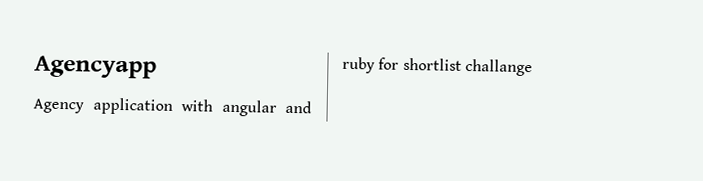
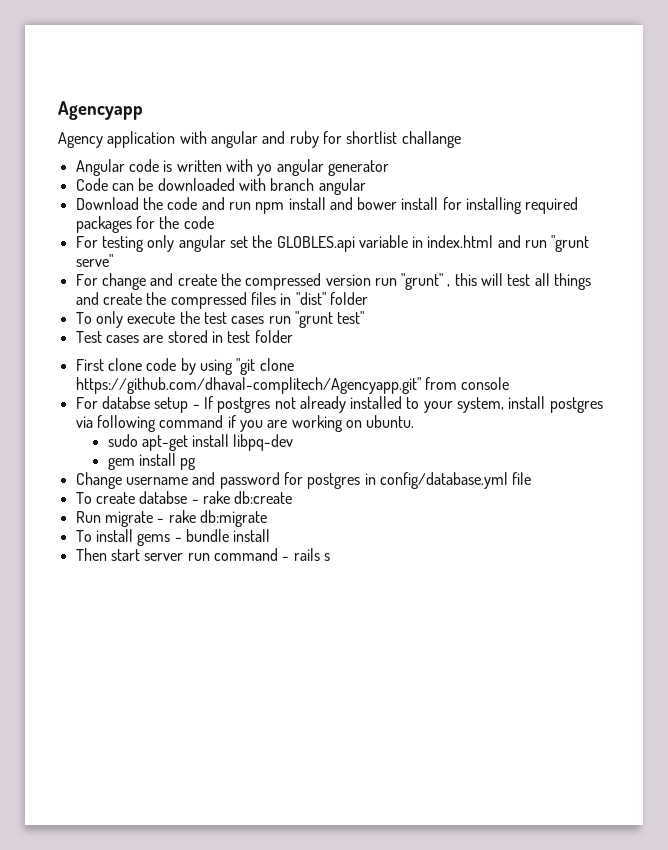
+ Angular code is written with yo angular generator
+ Code can be downloaded with branch angular
+ Download the code and run npm install and bower install for installing required packages for the code
+ For testing only angular set the GLOBLES.api variable in index.html and run "grunt serve"
+ For change and create the compressed version run "grunt" , this will test all things and create the compressed files in "dist" folder
+ To only execute the test cases run "grunt test"
+ Test cases are stored in test folder
+ First clone code by using "git clone https://github.com/dhaval-complitech/Agencyapp.git" from console
+ For databse setup - If postgres not already installed to your system, install postgres via following command if you are working on ubuntu.
+ sudo apt-get install libpq-dev
+ gem install pg
+ Change username and password for postgres in config/database.yml file
+ To create databse - rake db:create
+ Run migrate - rake db:migrate
+ To install gems - bundle install
+ Then start server run command - rails s

